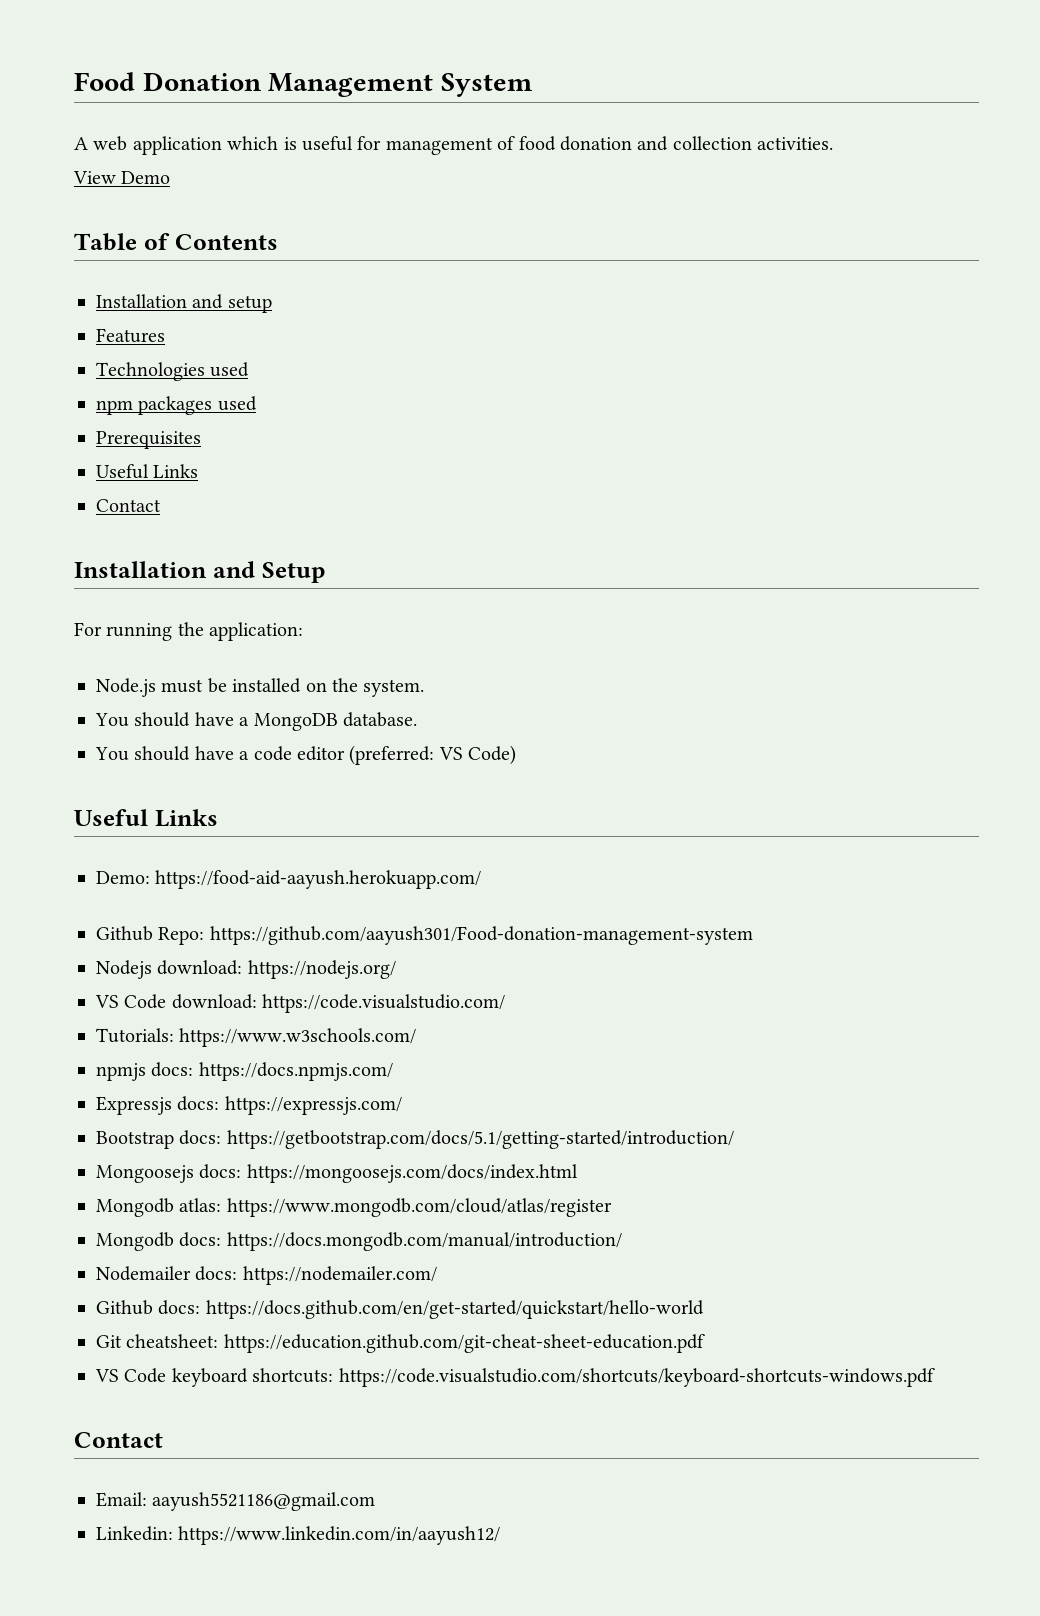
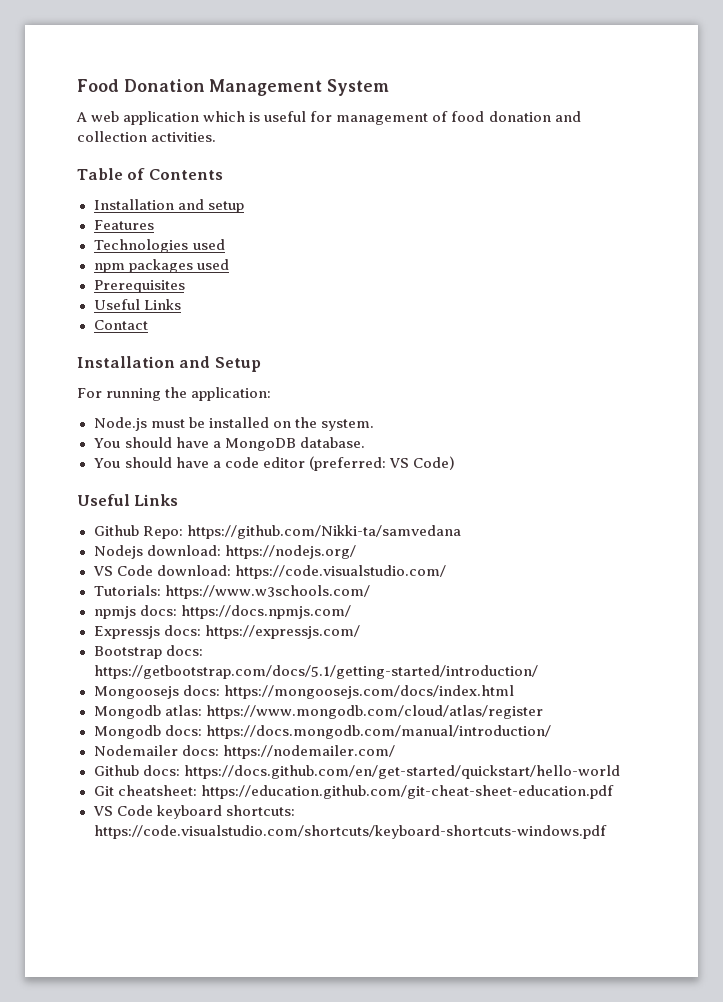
- View Demo
- Demo: https://food-aid-aayush.herokuapp.com/
- Github Repo: https://github.com/aayush301/Food-donation-management-system
+ Github Repo: https://github.com/Nikki-ta/samvedana
  VS Code keyboard shortcuts: https://code.visualstudio.com/shortcuts/keyboard-shortcuts-windows.pdf
- Contact
- Email: aayush5521186@gmail.com
- Linkedin: https://www.linkedin.com/in/aayush12/

